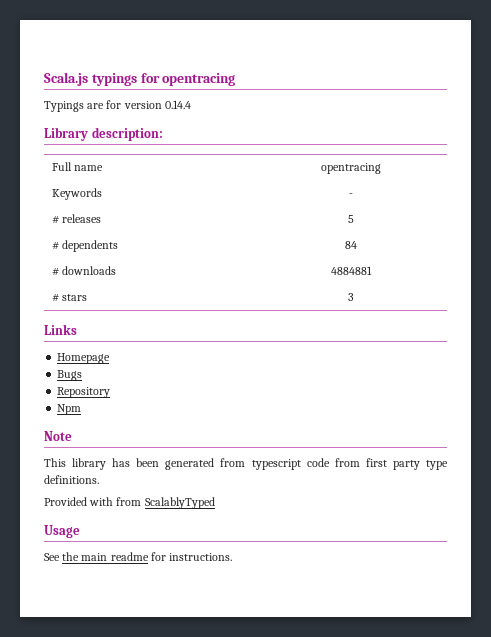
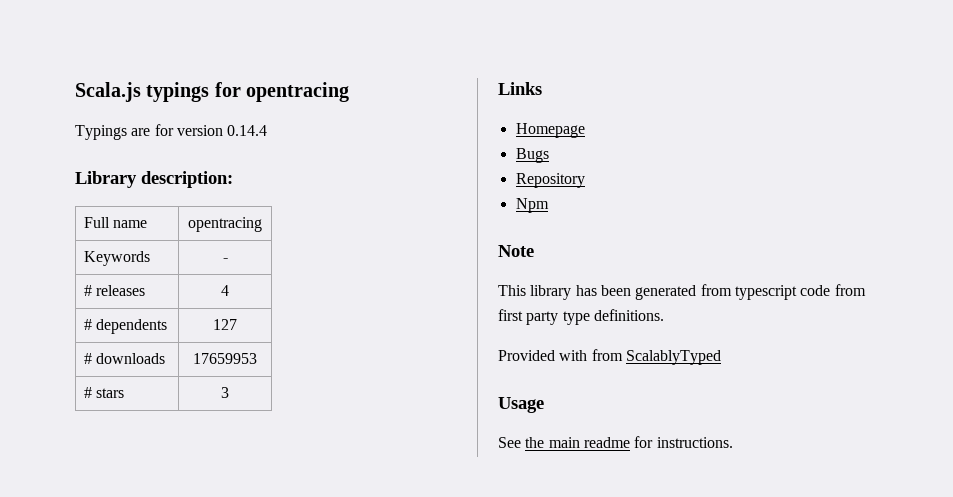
- # releases | 5
+ # releases | 4
- # dependents | 84
+ # dependents | 127
- # downloads | 4884881
+ # downloads | 17659953

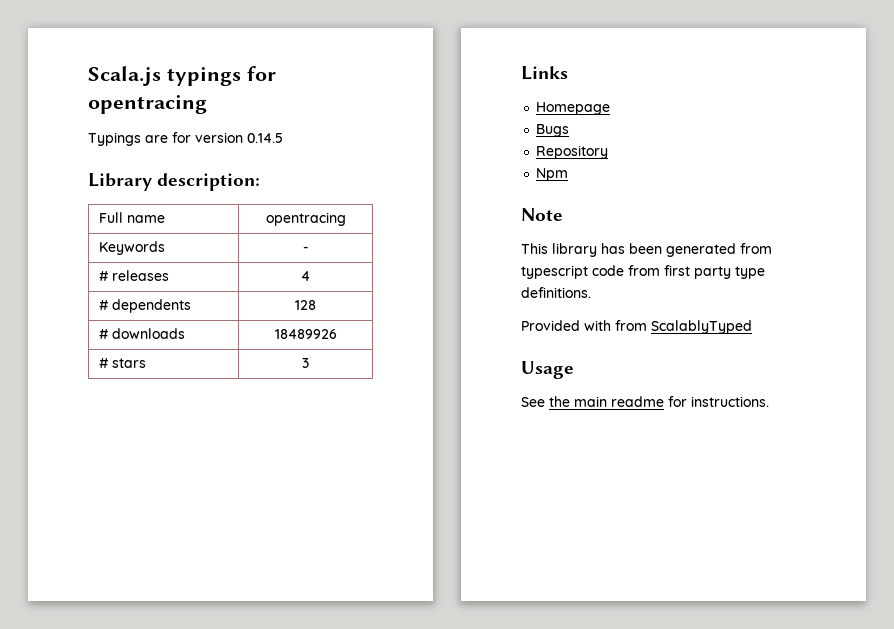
- Typings are for version 0.14.4
+ Typings are for version 0.14.5
- # dependents | 127
+ # dependents | 128
- # downloads | 17659953
+ # downloads | 18489926

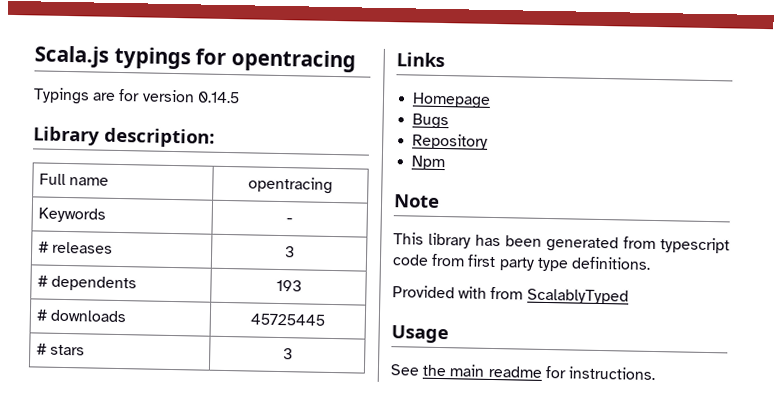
- # releases | 4
+ # releases | 3
- # dependents | 128
+ # dependents | 193
- # downloads | 18489926
+ # downloads | 45725445

